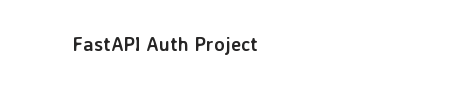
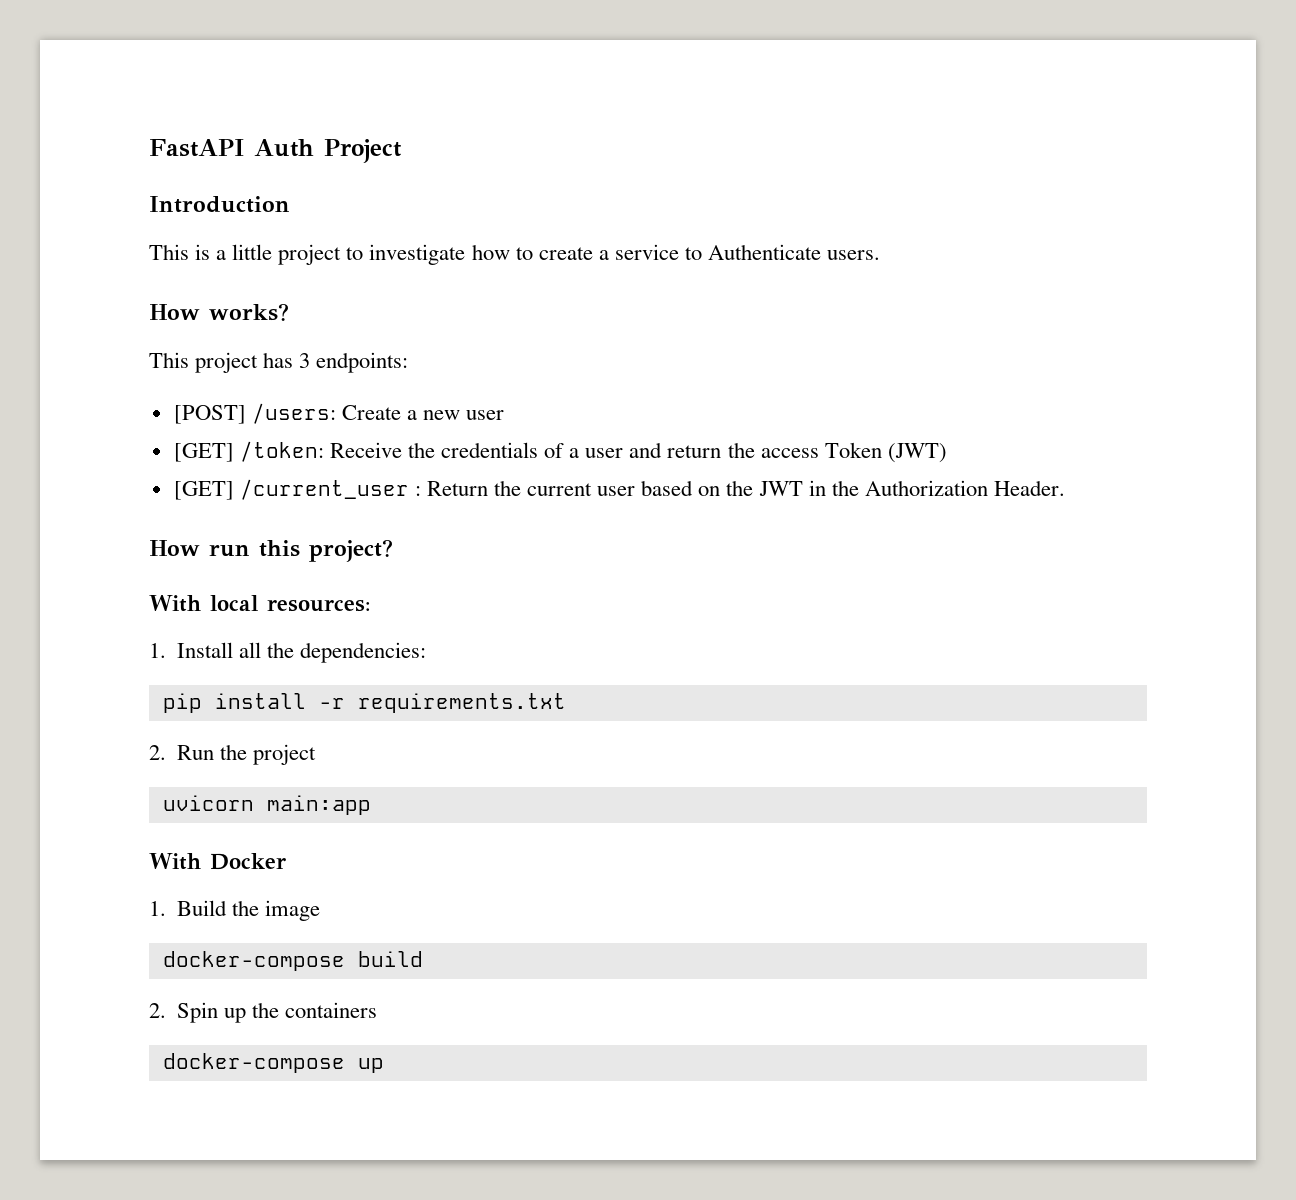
+ Introduction
+ This is a little project to investigate how to create a service to Authenticate users.
+ How works?
+ This project has 3 endpoints:
+ [POST] /users: Create a new user
+ [GET] /token: Receive the credentials of a user and return the access Token (JWT)
+ [GET] /current_user : Return the current user based on the JWT in the Authorization Header.
+ How run this project?
+ With local resources:
+ 1. Install all the dependencies:
+ pip install -r requirements.txt
+ 2. Run the project
+ uvicorn main:app
+ With Docker
+ 1. Build the image
+ docker-compose build
+ 2. Spin up the containers
+ docker-compose up

